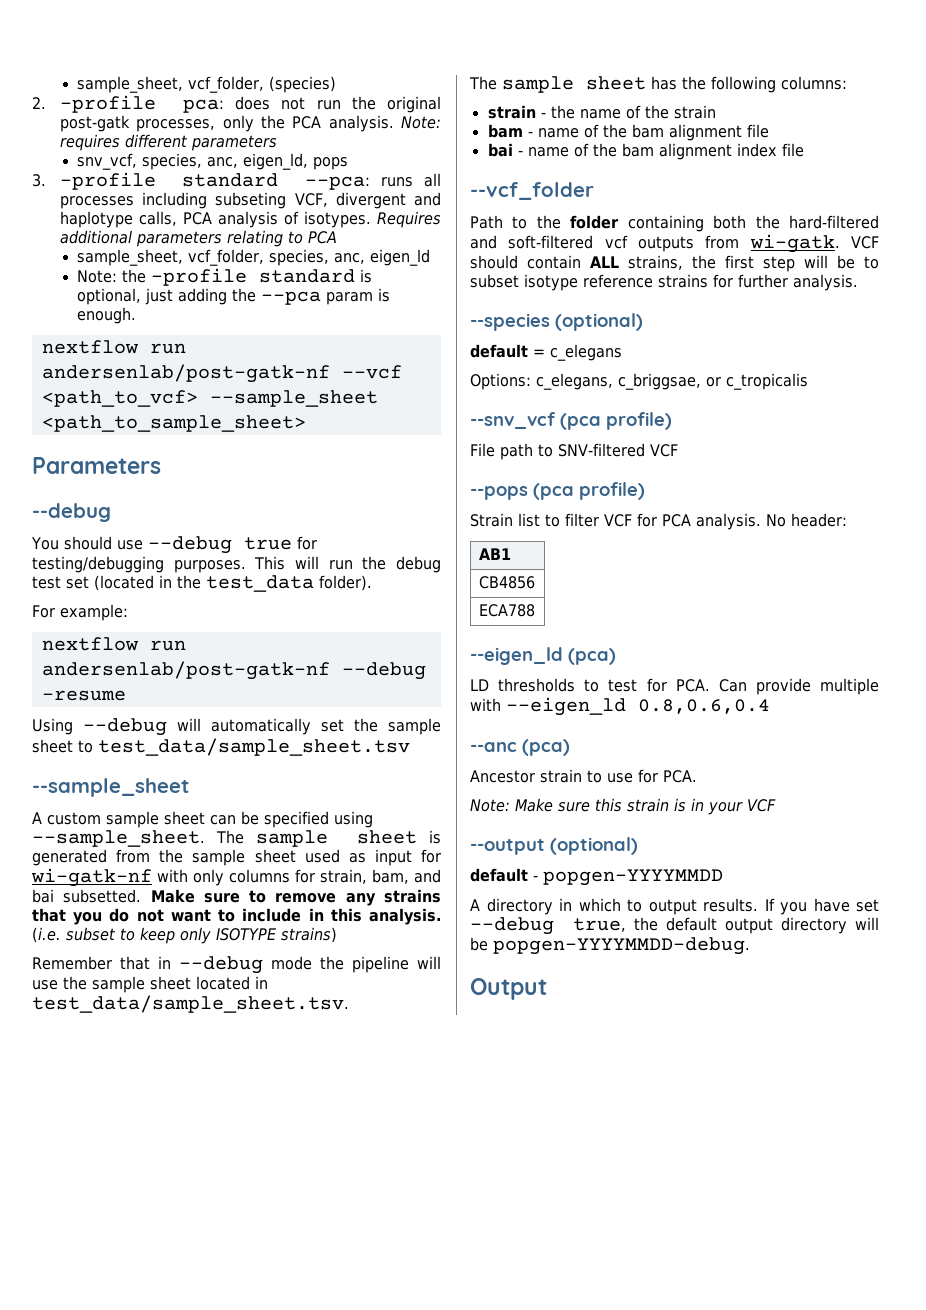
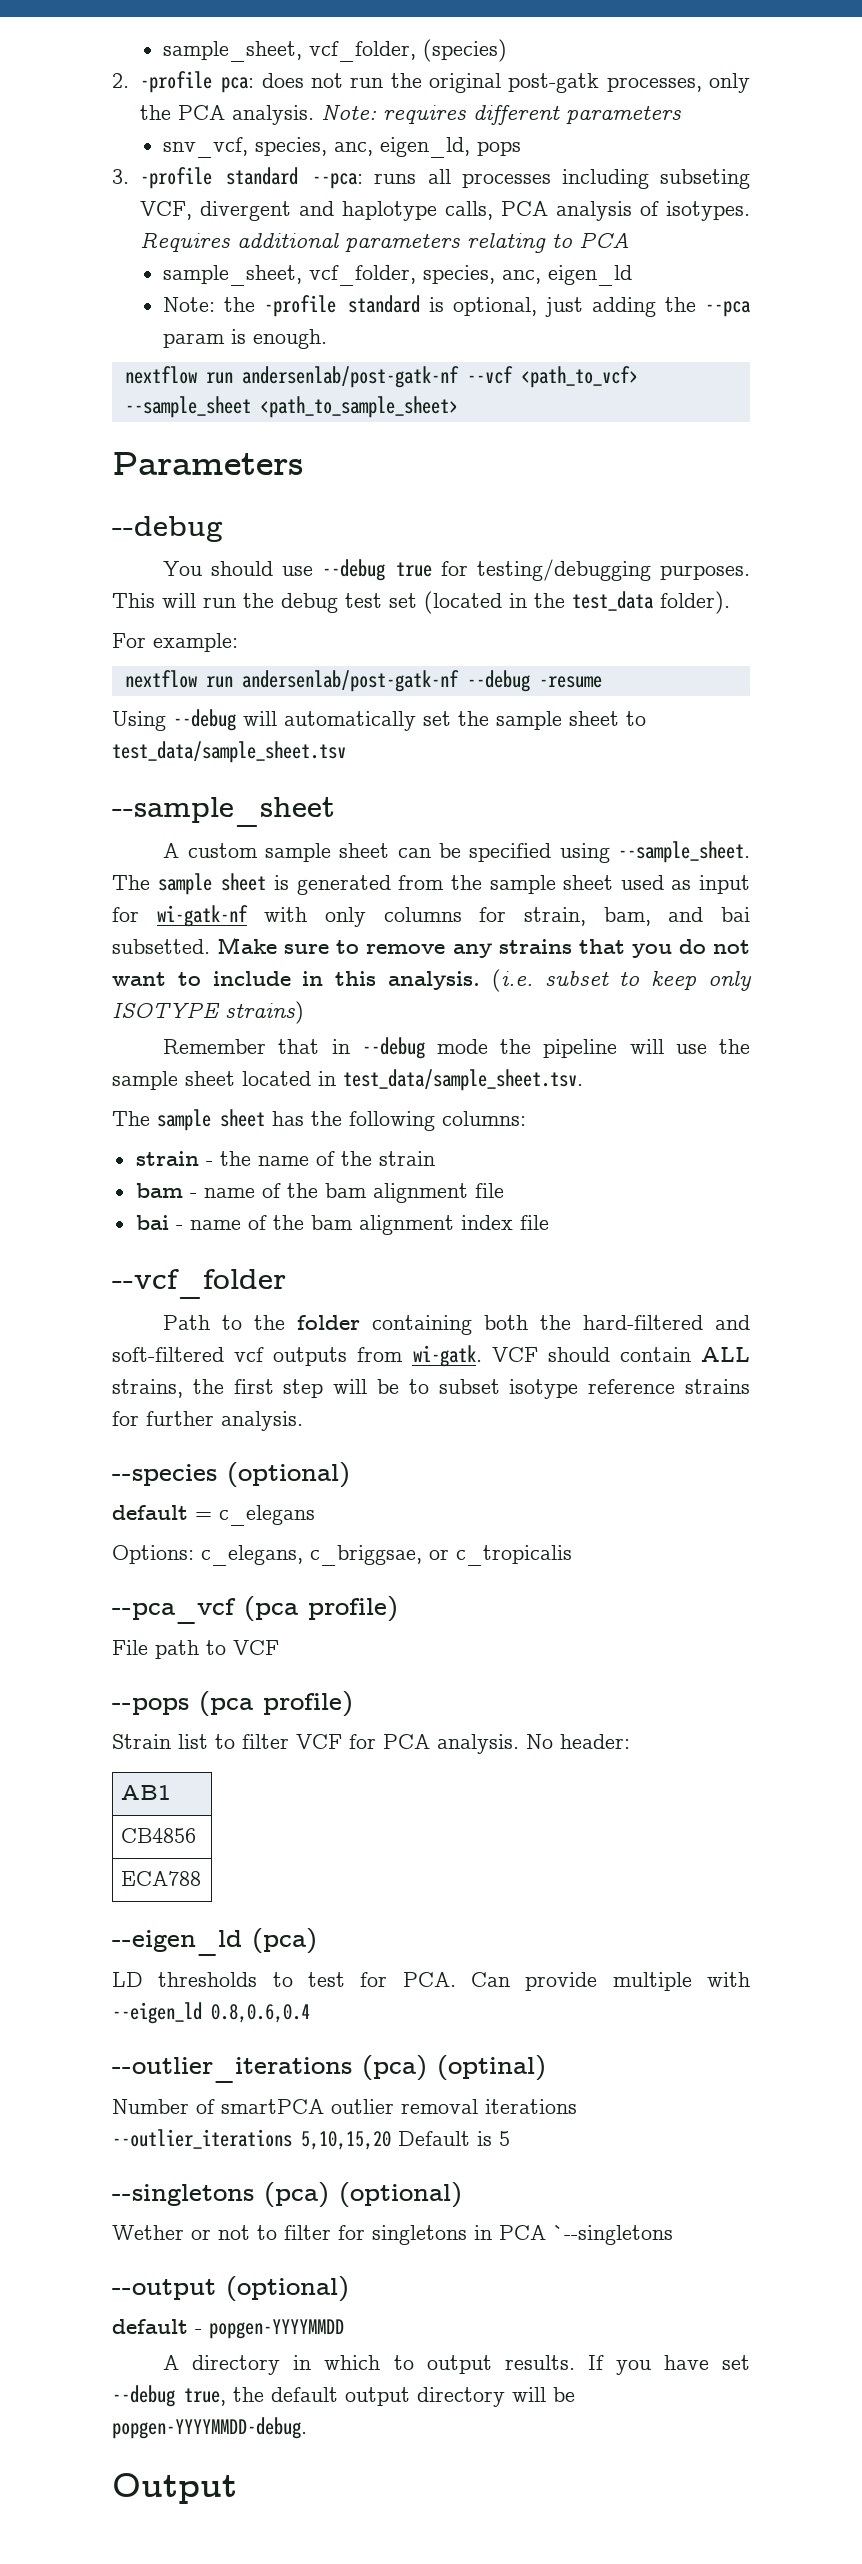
- --snv_vcf (pca profile)
+ --pca_vcf (pca profile)
- File path to SNV-filtered VCF
+ File path to VCF
- --anc (pca)
- Ancestor strain to use for PCA.
- Note: Make sure this strain is in your VCF
+ --outlier_iterations (pca) (optinal)
+ Number of smartPCA outlier removal iterations --outlier_iterations 5,10,15,20 Default is 5
+ --singletons (pca) (optional)
+ Wether or not to filter for singletons in PCA `--singletons

